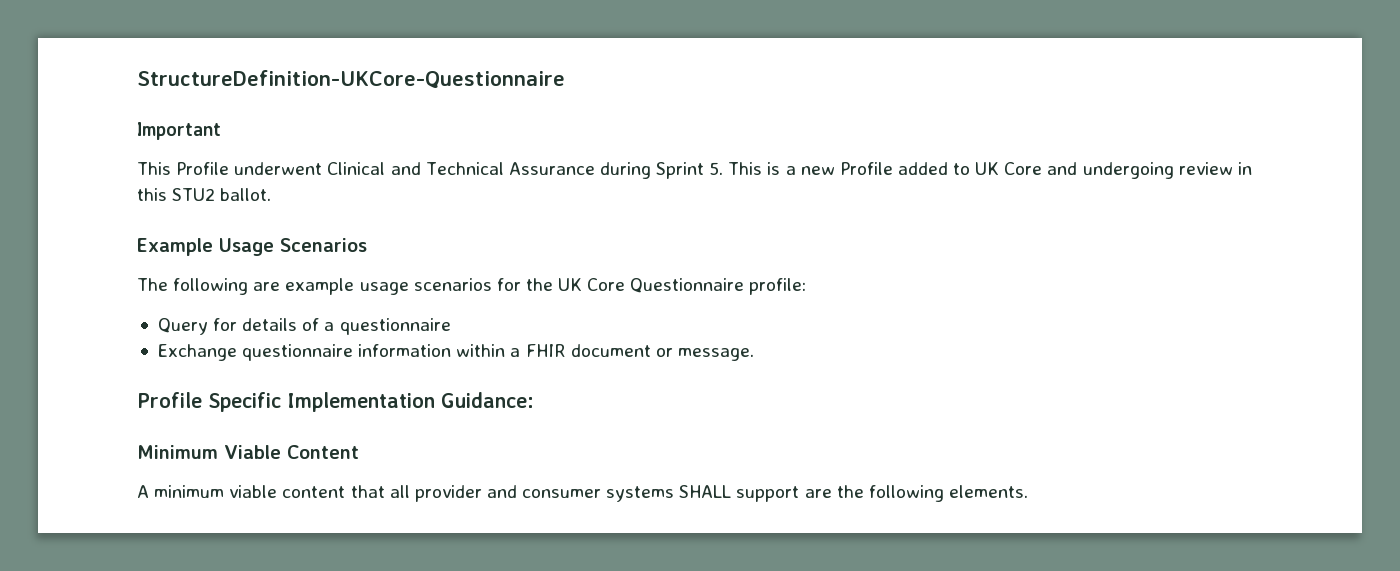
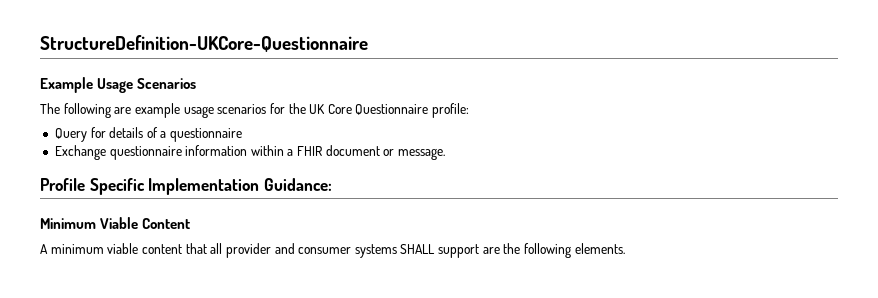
- Important
- This Profile underwent Clinical and Technical Assurance during Sprint 5. This is a new Profile added to UK Core and undergoing review in this STU2 ballot.

